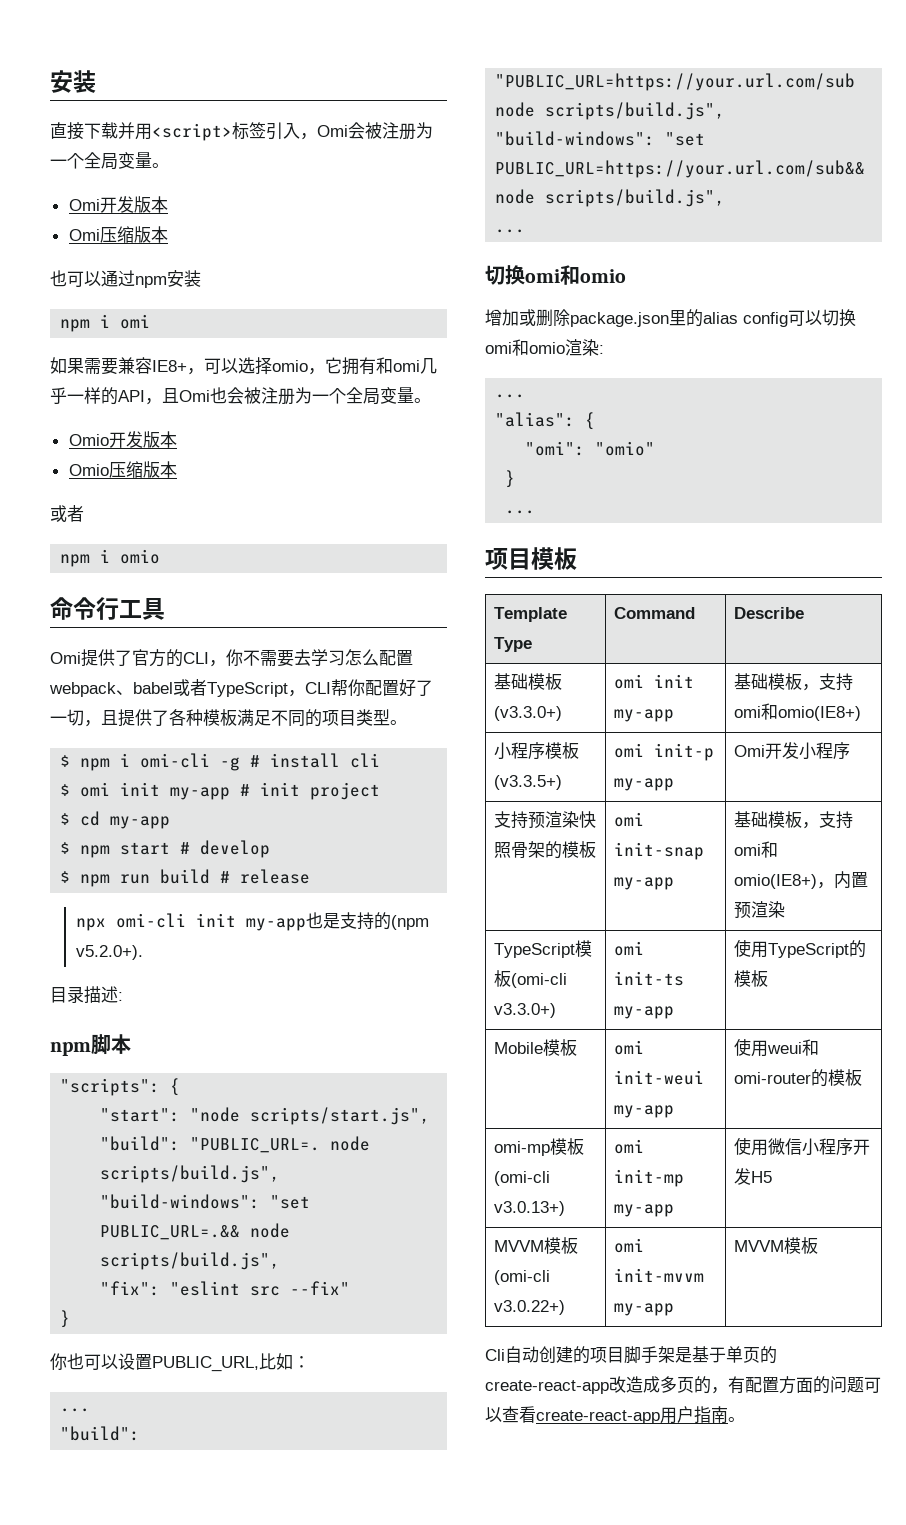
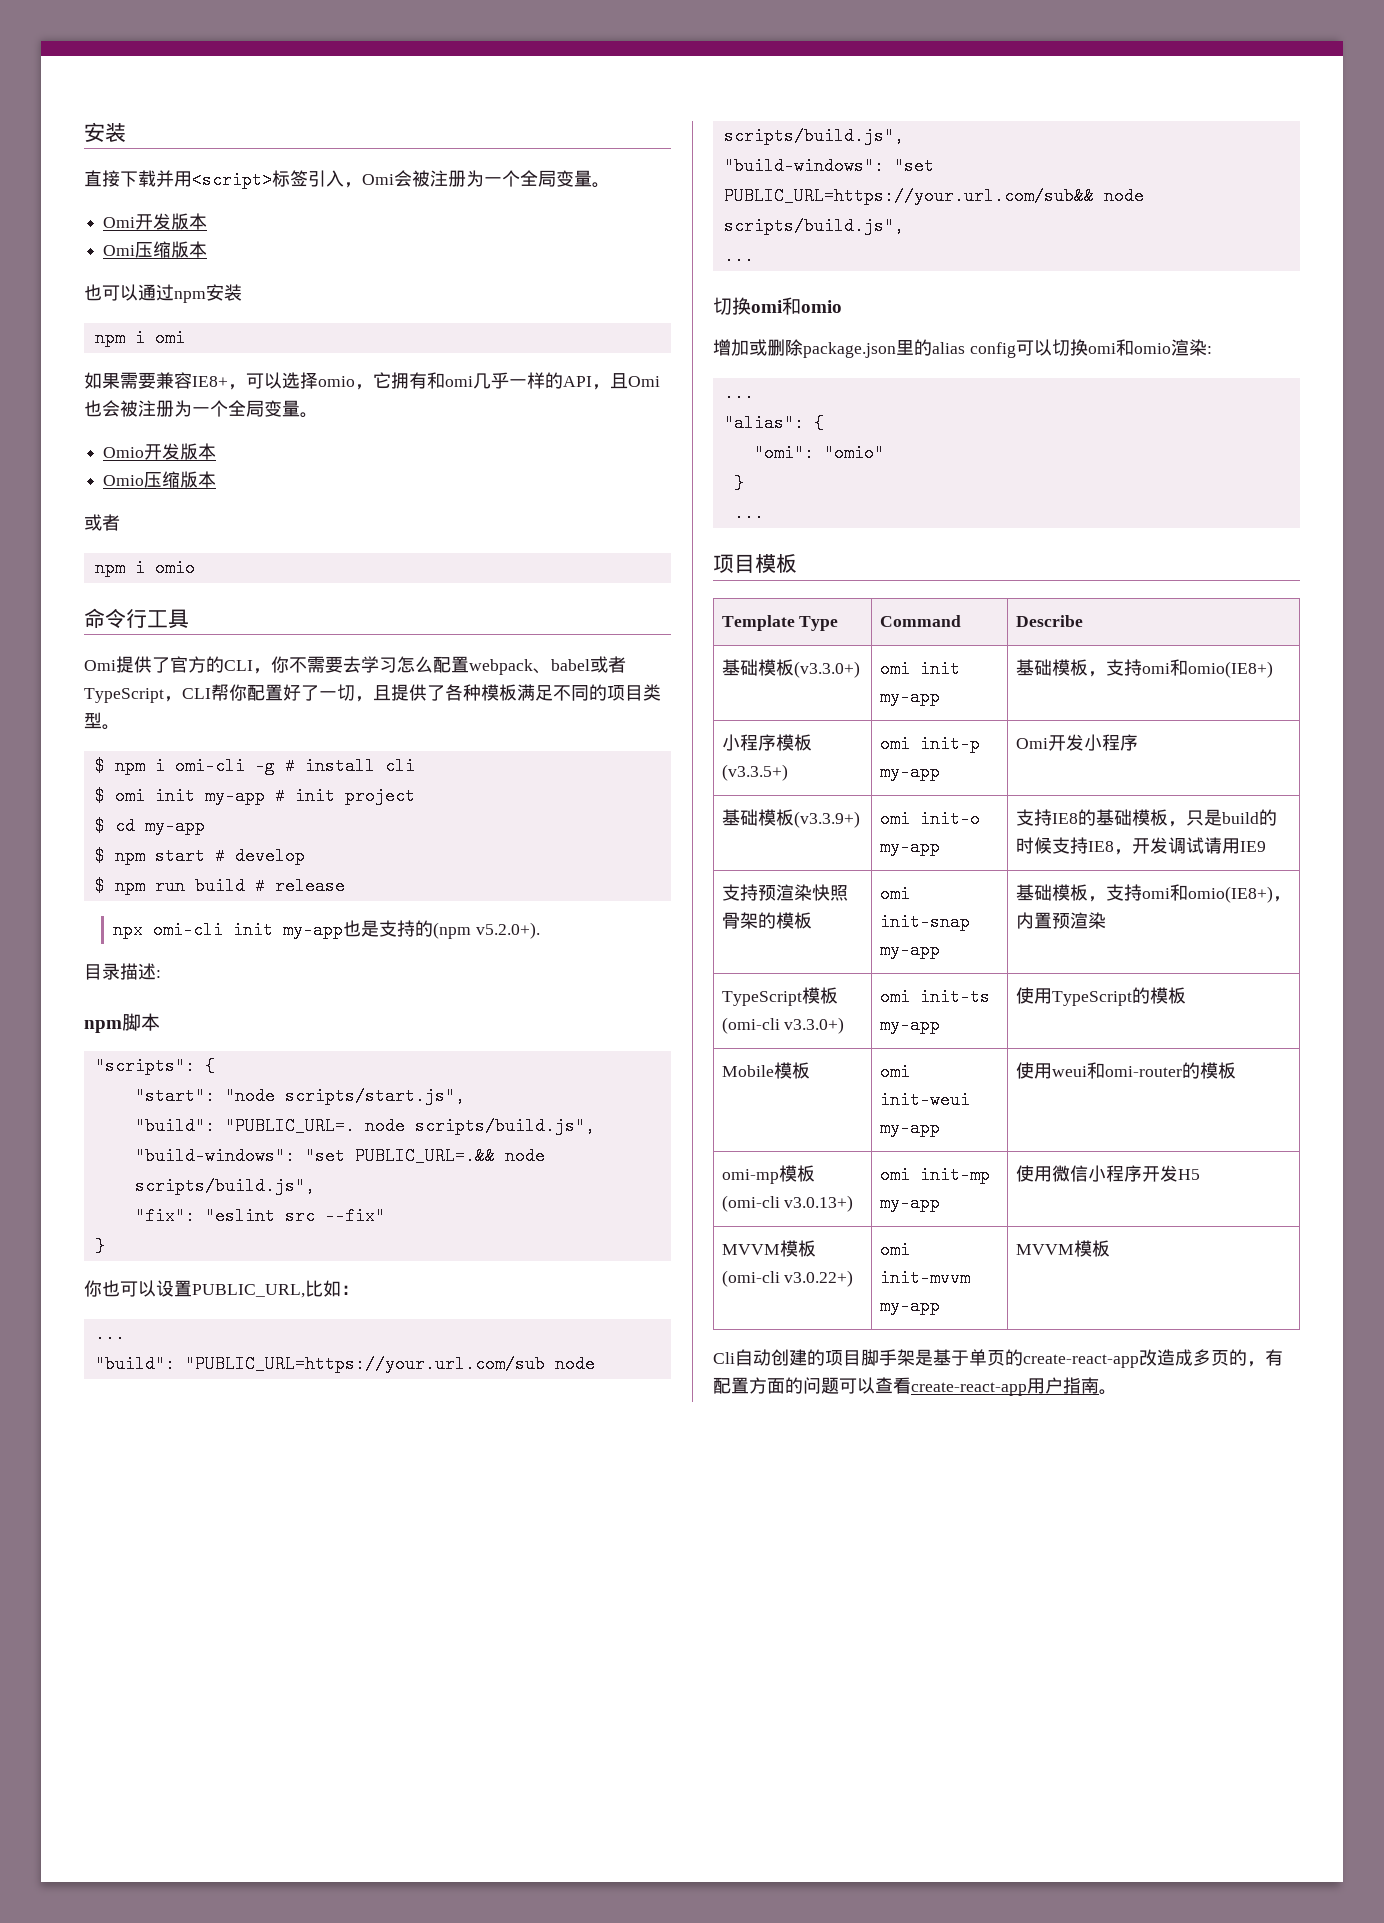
+ 基础模板(v3.3.9+) | omi init-o my-app | 支持IE8的基础模板，只是build的时候支持IE8，开发调试请用IE9

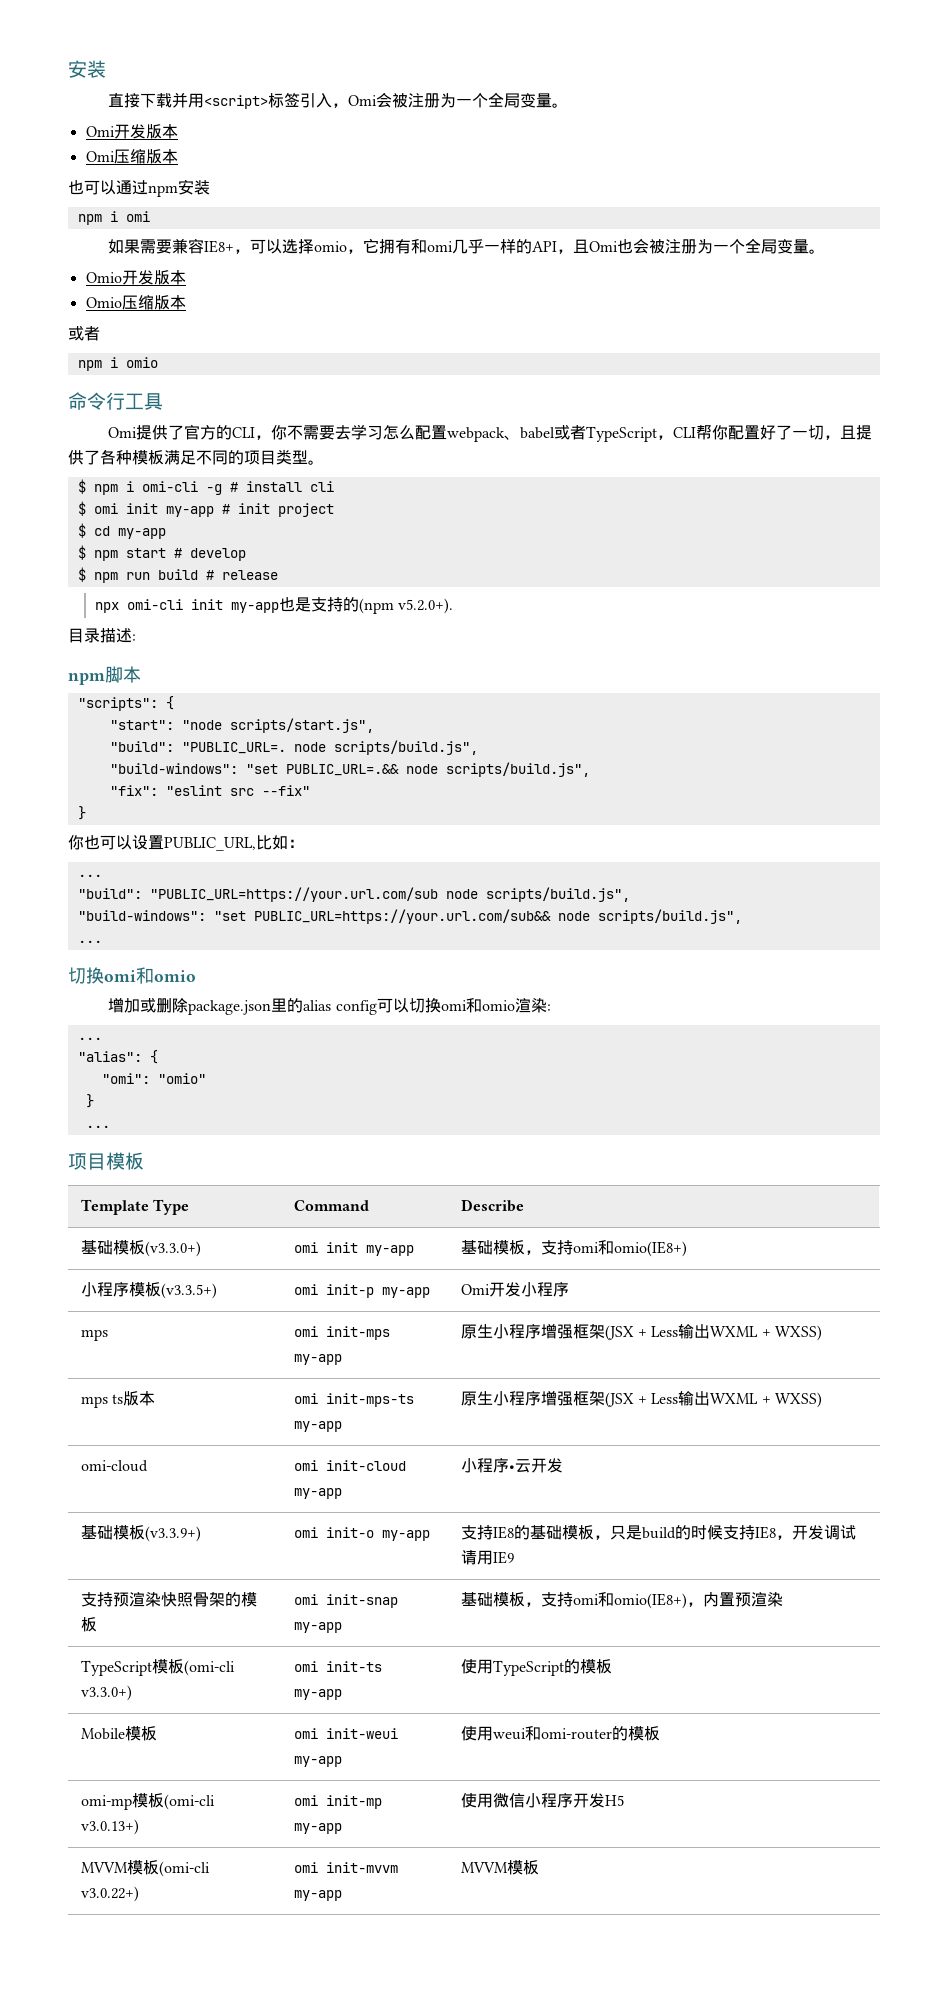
+ mps | omi init-mps my-app | 原生小程序增强框架(JSX + Less输出WXML + WXSS)
+ mps ts版本 | omi init-mps-ts my-app | 原生小程序增强框架(JSX + Less输出WXML + WXSS)
+ omi-cloud | omi init-cloud my-app | 小程序•云开发
- Cli自动创建的项目脚手架是基于单页的create-react-app改造成多页的，有配置方面的问题可以查看create-react-app用户指南。

